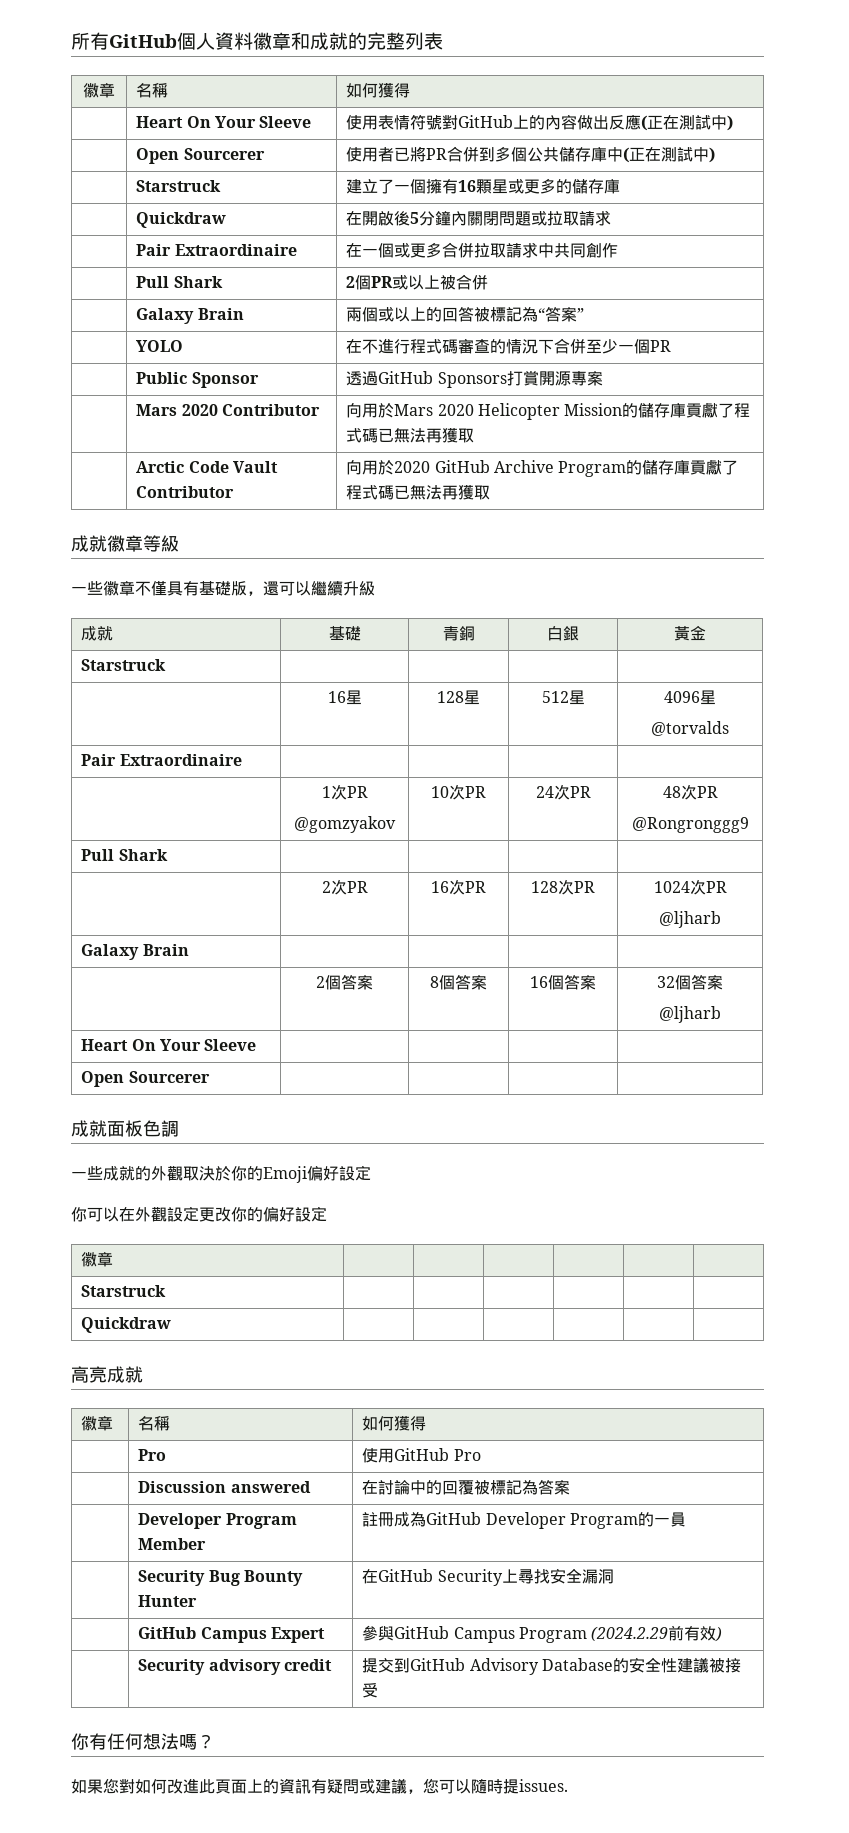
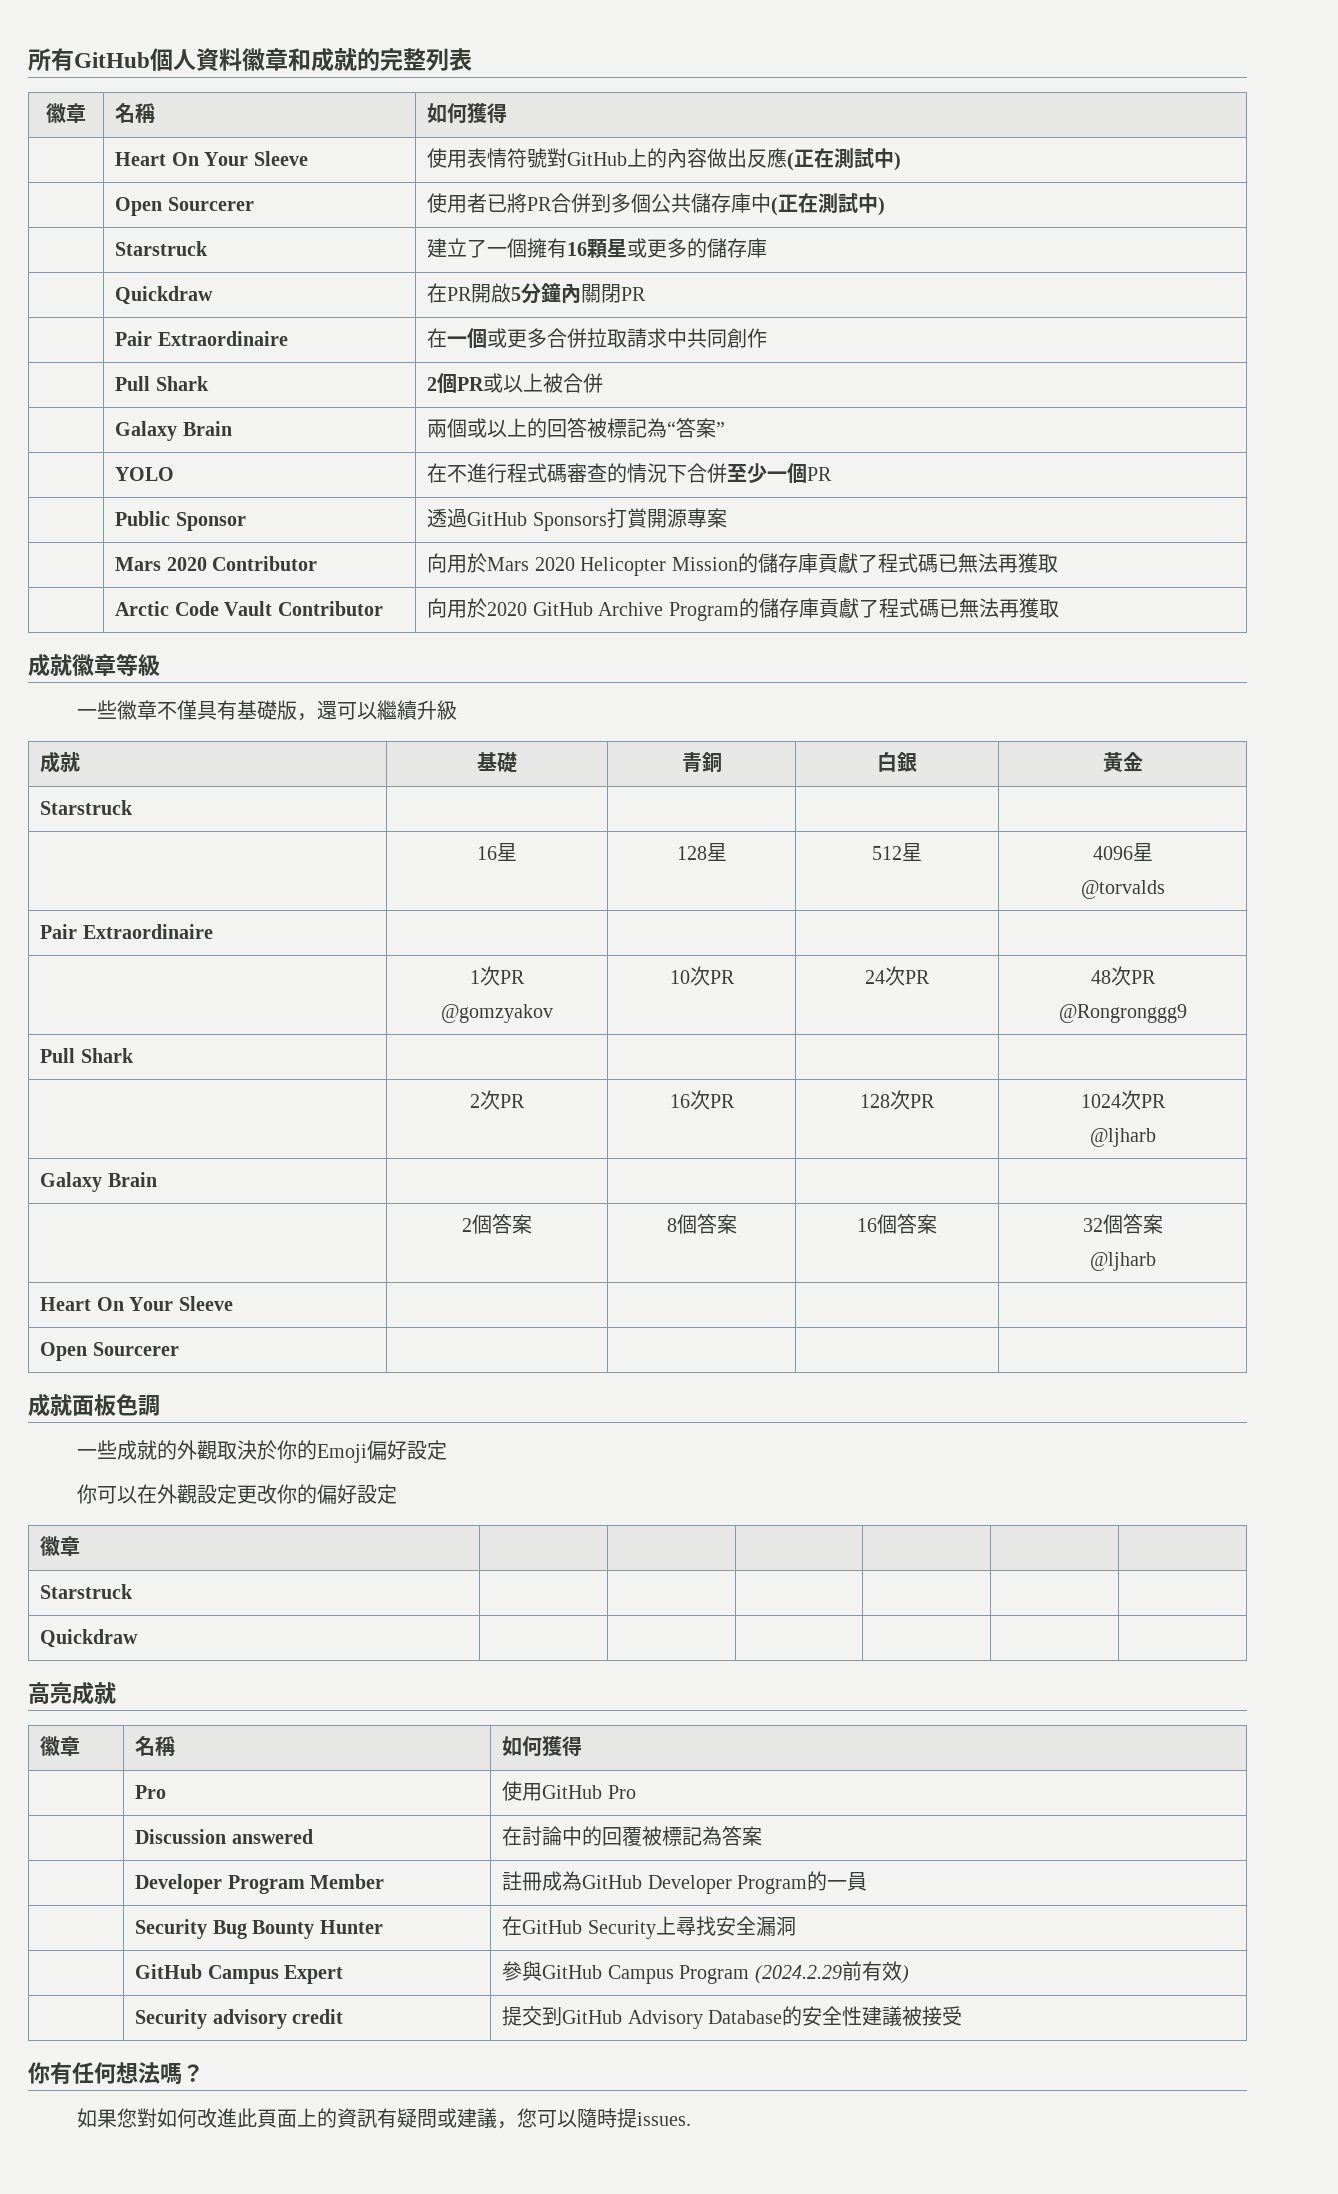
- | Quickdraw | 在開啟後5分鐘內關閉問題或拉取請求
+ | Quickdraw | 在PR開啟5分鐘內關閉PR

